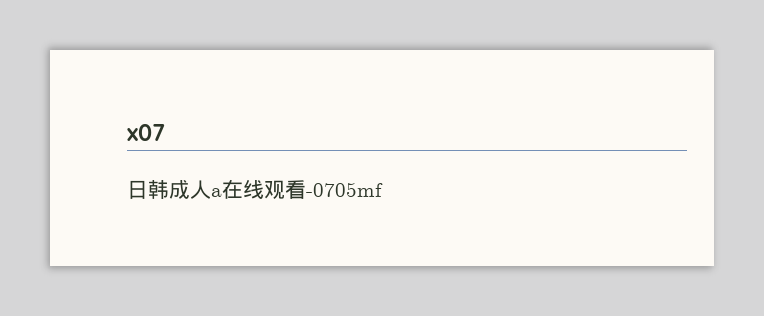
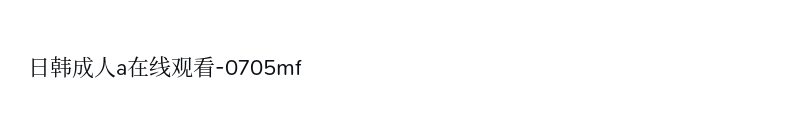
- x07

